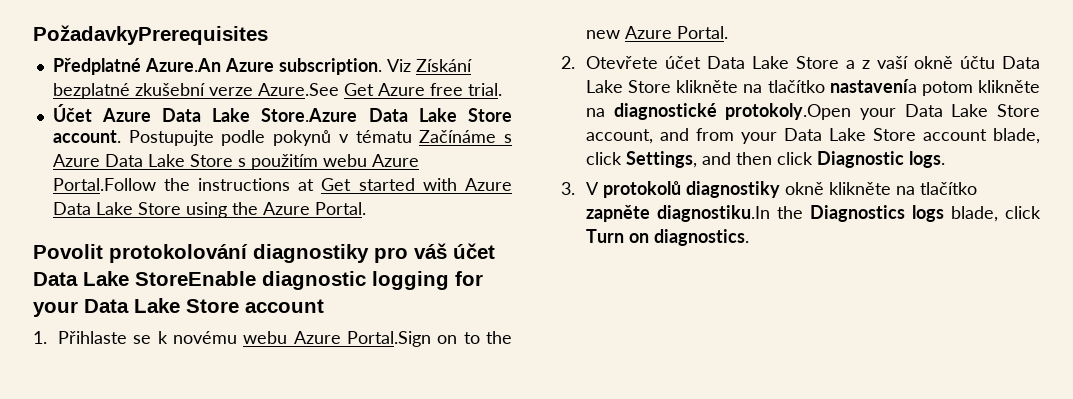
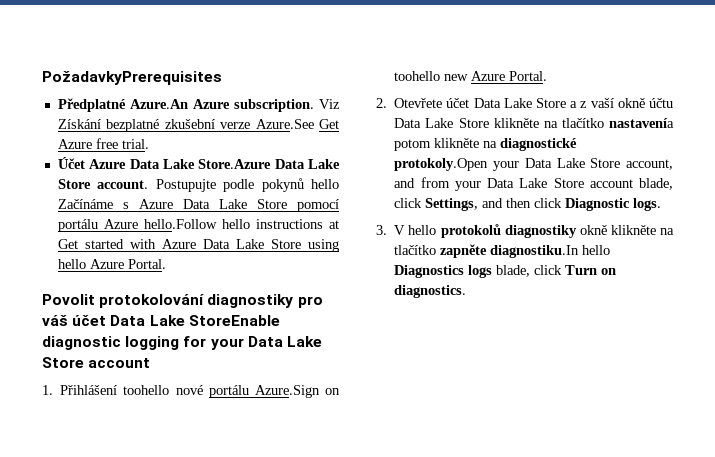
- Postupujte podle pokynů v tématu Začínáme s Azure Data Lake Store s použitím webu Azure Portal.Follow the instructions at Get started with Azure Data Lake Store using the Azure Portal.
+ Postupujte podle pokynů hello Začínáme s Azure Data Lake Store pomocí portálu Azure hello.Follow hello instructions at Get started with Azure Data Lake Store using hello Azure Portal.
- 1. Přihlaste se k novému webu Azure Portal.Sign on to the new Azure Portal.
+ 1. Přihlášení toohello nové portálu Azure.Sign on toohello new Azure Portal.
- 3. V protokolů diagnostiky okně klikněte na tlačítko zapněte diagnostiku.In the Diagnostics logs blade, click Turn on diagnostics.
+ 3. V hello protokolů diagnostiky okně klikněte na tlačítko zapněte diagnostiku.In hello Diagnostics logs blade, click Turn on diagnostics.

